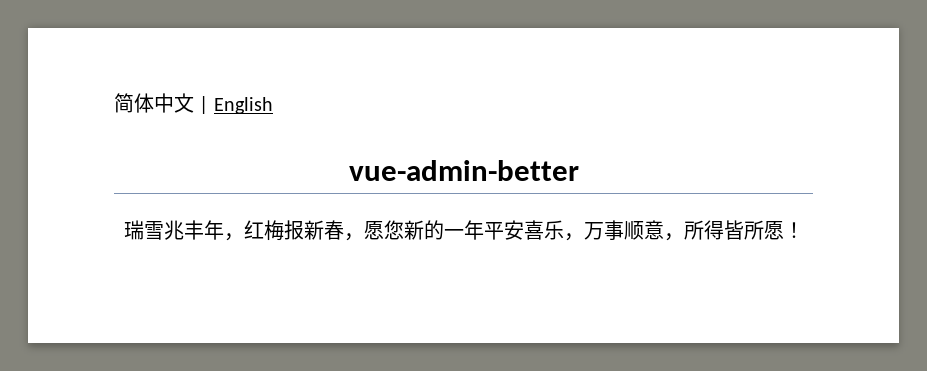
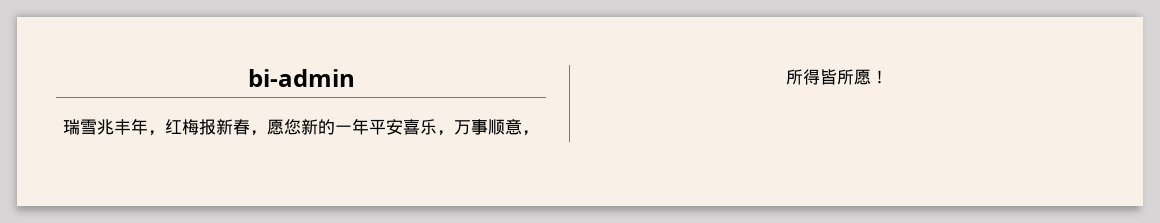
- 简体中文 | English
- vue-admin-better
+ bi-admin

